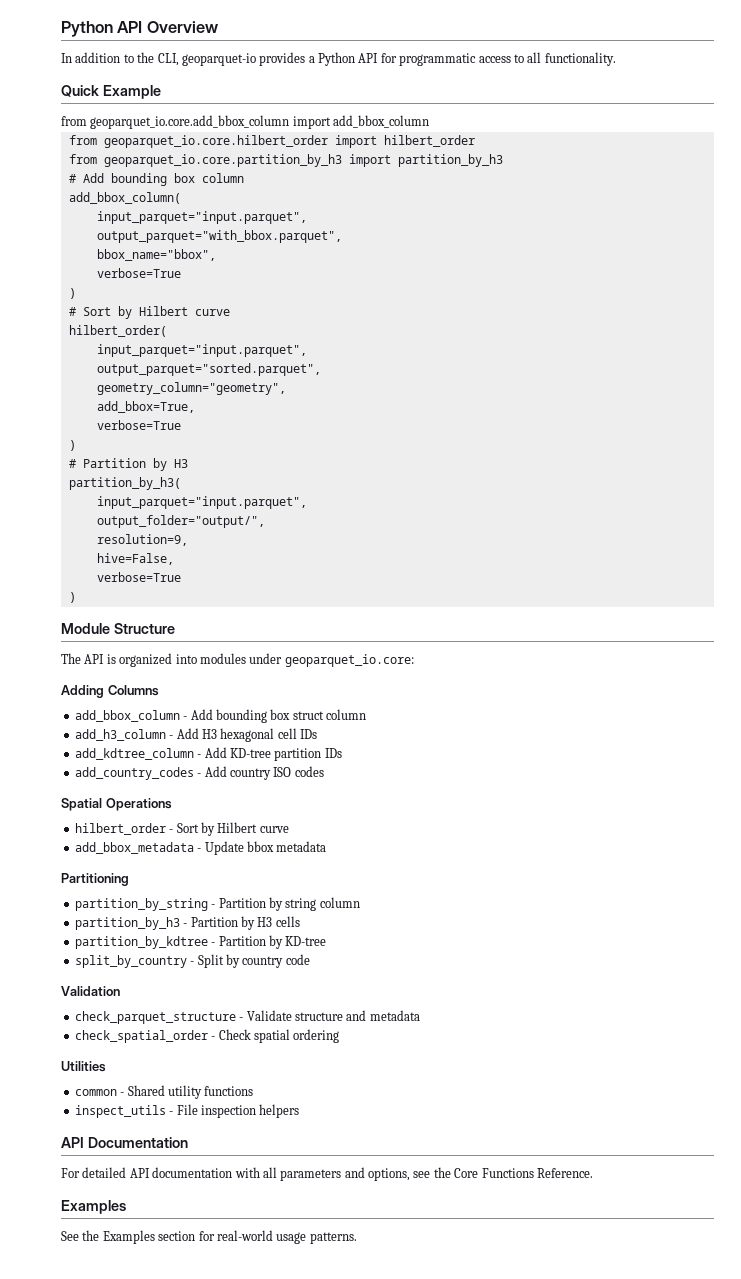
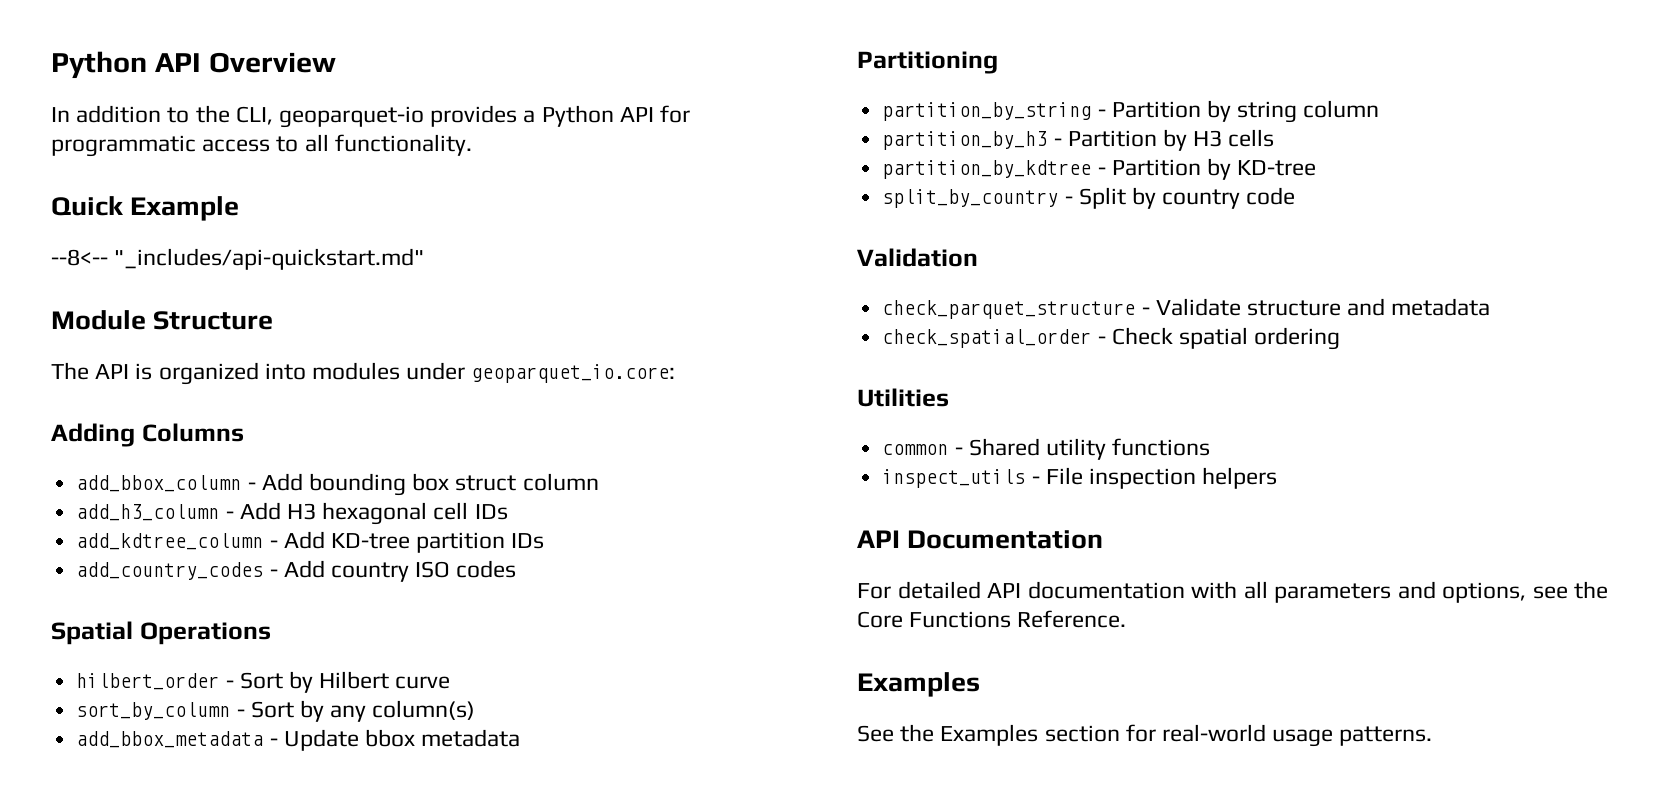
- from geoparquet_io.core.add_bbox_column import add_bbox_column
- from geoparquet_io.core.hilbert_order import hilbert_order
- from geoparquet_io.core.partition_by_h3 import partition_by_h3
- # Add bounding box column
- add_bbox_column(
- input_parquet="input.parquet",
- output_parquet="with_bbox.parquet",
- bbox_name="bbox",
- verbose=True
- )
- # Sort by Hilbert curve
- hilbert_order(
- input_parquet="input.parquet",
- output_parquet="sorted.parquet",
- geometry_column="geometry",
- add_bbox=True,
- verbose=True
- )
- # Partition by H3
- partition_by_h3(
- input_parquet="input.parquet",
- output_folder="output/",
- resolution=9,
- hive=False,
- verbose=True
- )
+ --8<-- "_includes/api-quickstart.md"
+ sort_by_column - Sort by any column(s)

